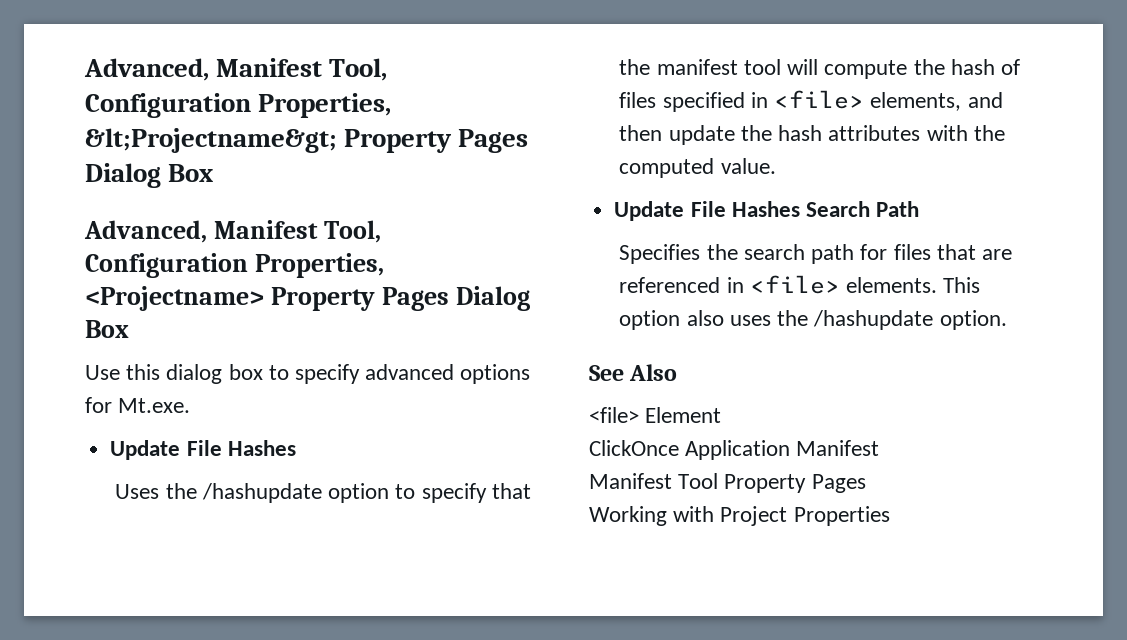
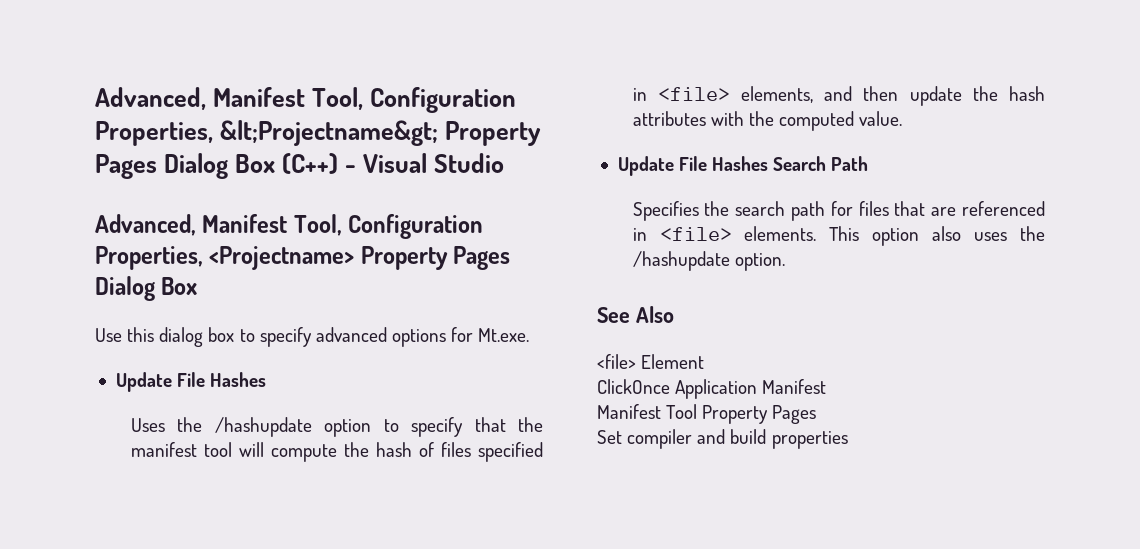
- Advanced, Manifest Tool, Configuration Properties, &lt;Projectname&gt; Property Pages Dialog Box
+ Advanced, Manifest Tool, Configuration Properties, &lt;Projectname&gt; Property Pages Dialog Box (C++) - Visual Studio
- Working with Project Properties
+ Set compiler and build properties

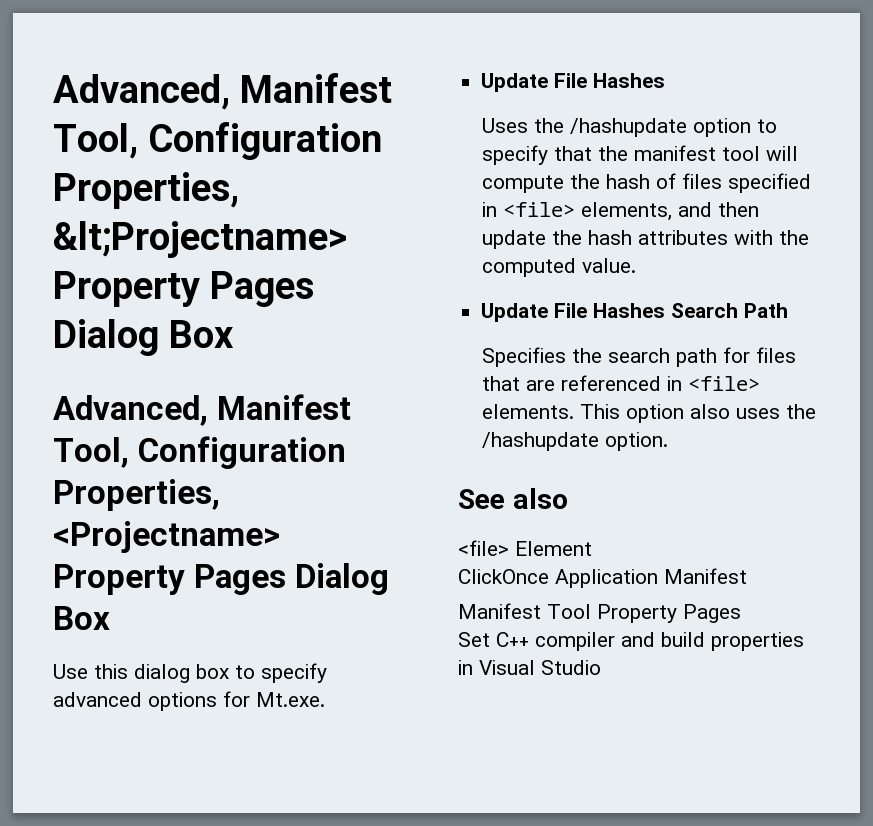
- Advanced, Manifest Tool, Configuration Properties, &lt;Projectname&gt; Property Pages Dialog Box (C++) - Visual Studio
+ Advanced, Manifest Tool, Configuration Properties, &lt;Projectname> Property Pages Dialog Box
- See Also
+ See also
- Set compiler and build properties
+ Set C++ compiler and build properties in Visual Studio

